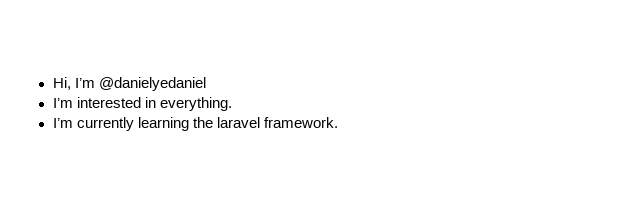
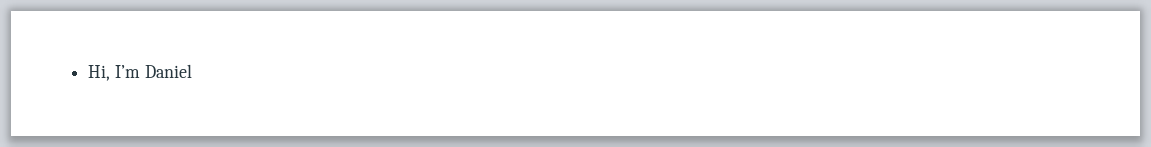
- Hi, I’m @danielyedaniel
- I’m interested in everything.
- I’m currently learning the laravel framework.
+ Hi, I’m Daniel

